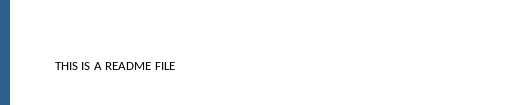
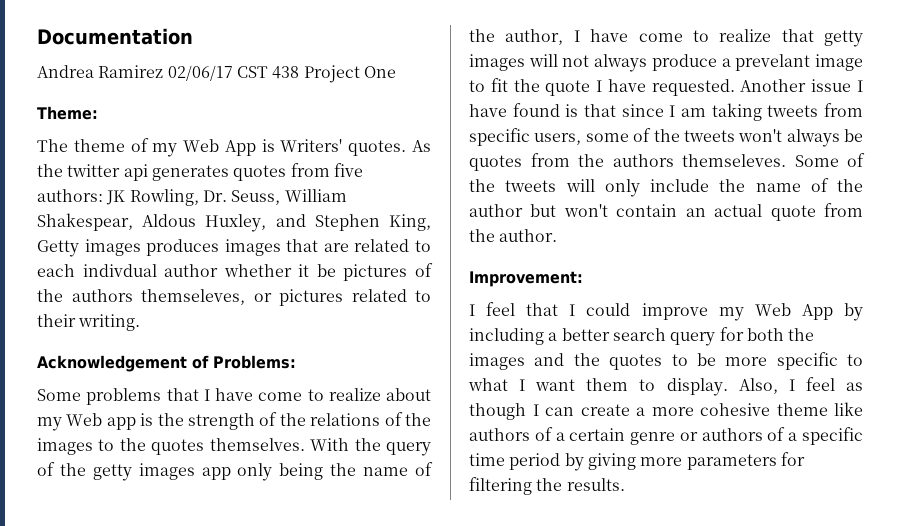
- THIS IS A README FILE
+ Documentation
+ Andrea Ramirez 02/06/17 CST 438 Project One
+ Theme:
+ The theme of my Web App is Writers' quotes. As the twitter api generates quotes from five authors: JK Rowling, Dr. Seuss, William Shakespear, Aldous Huxley, and Stephen King, Getty images produces images that are related to each indivdual author whether it be pictures of the authors themseleves, or pictures related to their writing.
+ Acknowledgement of Problems:
+ Some problems that I have come to realize about my Web app is the strength of the relations of the images to the quotes themselves. With the query of the getty images app only being the name of the author, I have come to realize that getty images will not always produce a prevelant image to fit the quote I have requested. Another issue I have found is that since I am taking tweets from specific users, some of the tweets won't always be quotes from the authors themseleves. Some of the tweets will only include the name of the author but won't contain an actual quote from the author.
+ Improvement:
+ I feel that I could improve my Web App by including a better search query for both the images and the quotes to be more specific to what I want them to display. Also, I feel as though I can create a more cohesive theme like authors of a certain genre or authors of a specific time period by giving more parameters for filtering the results.

